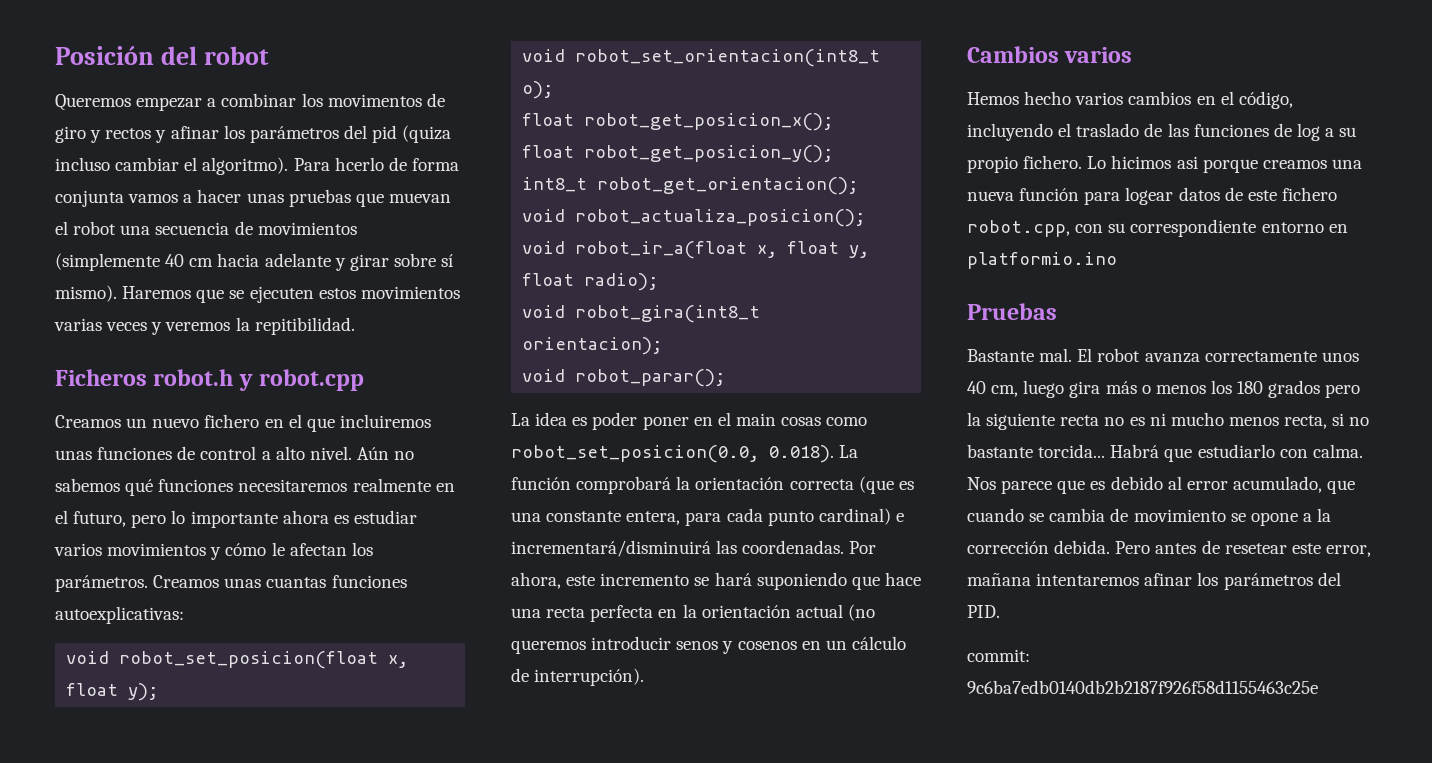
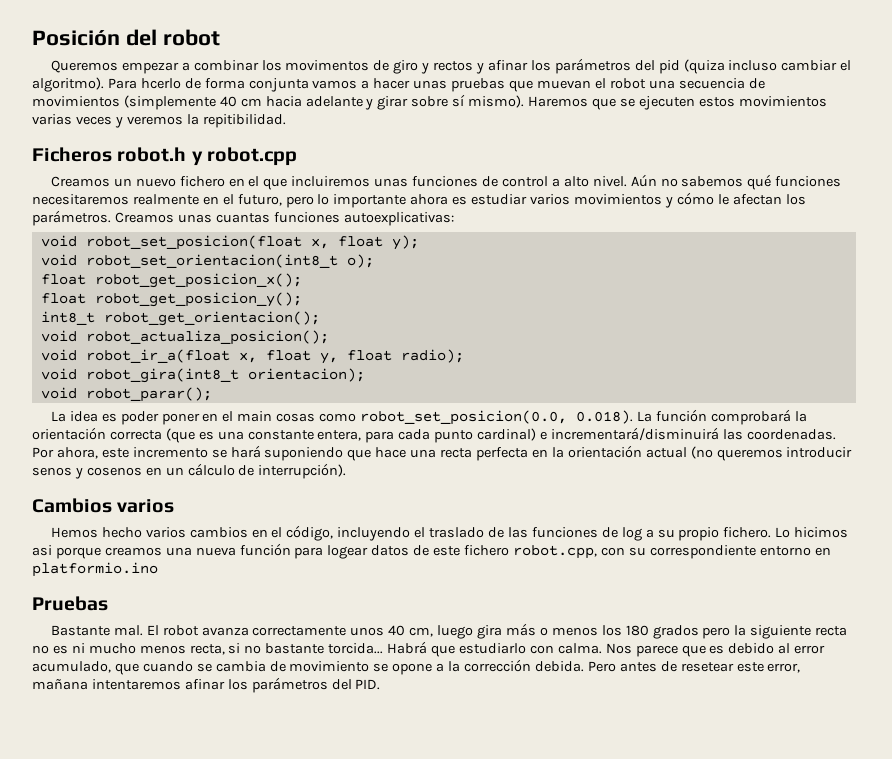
- commit: 9c6ba7edb0140db2b2187f926f58d1155463c25e

